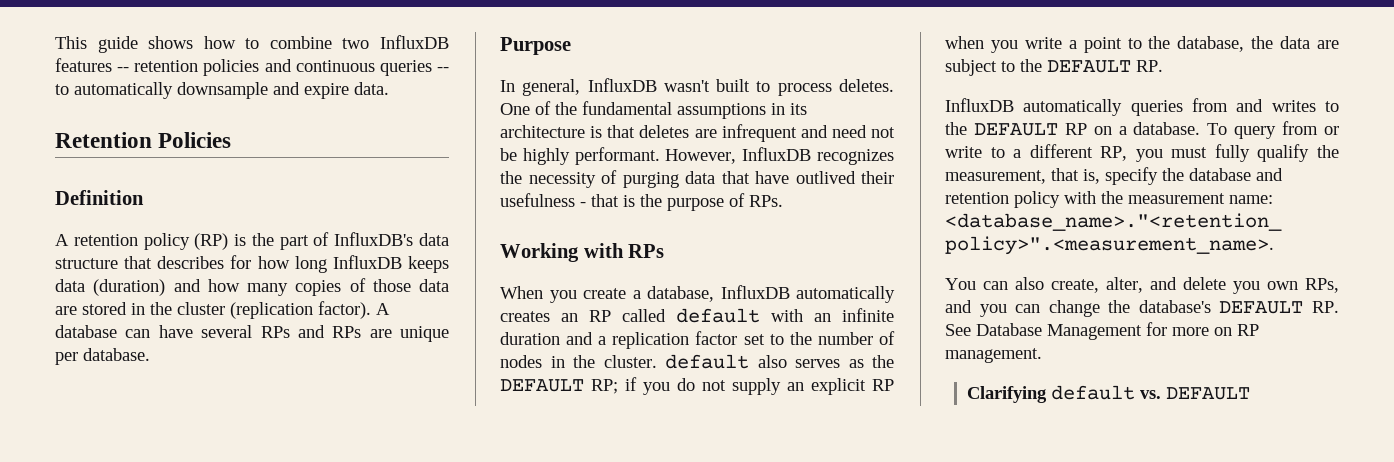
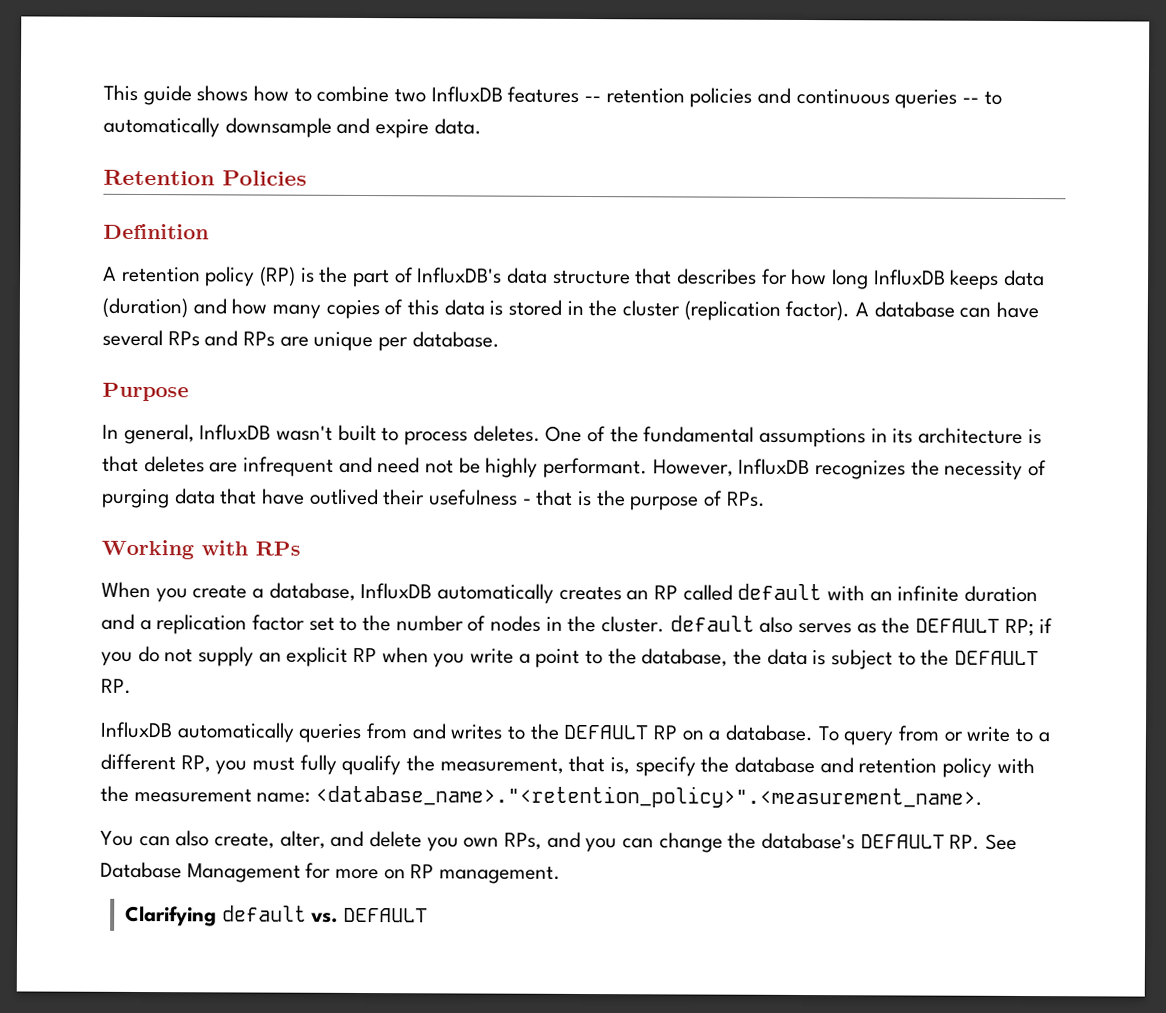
- A retention policy (RP) is the part of InfluxDB's data structure that describes for how long InfluxDB keeps data (duration) and how many copies of those data are stored in the cluster (replication factor).
+ A retention policy (RP) is the part of InfluxDB's data structure that describes for how long InfluxDB keeps data (duration) and how many copies of this data is stored in the cluster (replication factor).
- When you create a database, InfluxDB automatically creates an RP called default with an infinite duration and a replication factor set to the number of nodes in the cluster. default also serves as the DEFAULT RP; if you do not supply an explicit RP when you write a point to the database, the data are subject to the DEFAULT RP.
+ When you create a database, InfluxDB automatically creates an RP called default with an infinite duration and a replication factor set to the number of nodes in the cluster. default also serves as the DEFAULT RP; if you do not supply an explicit RP when you write a point to the database, the data is subject to the DEFAULT RP.

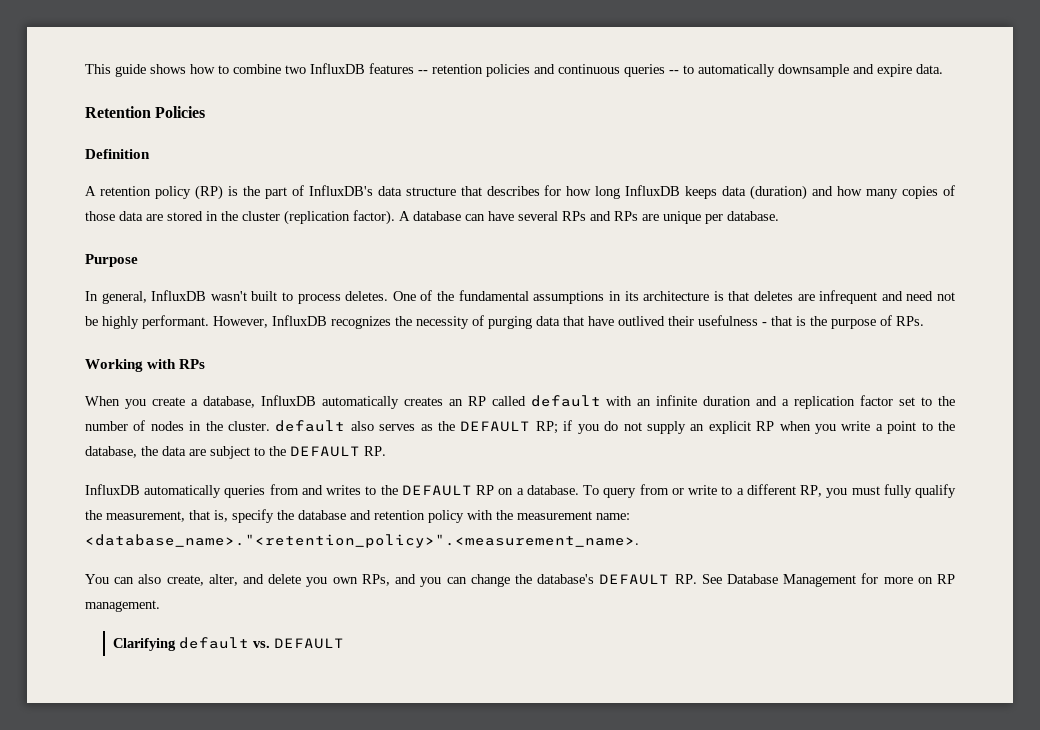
- A retention policy (RP) is the part of InfluxDB's data structure that describes for how long InfluxDB keeps data (duration) and how many copies of this data is stored in the cluster (replication factor).
+ A retention policy (RP) is the part of InfluxDB's data structure that describes for how long InfluxDB keeps data (duration) and how many copies of those data are stored in the cluster (replication factor).
- When you create a database, InfluxDB automatically creates an RP called default with an infinite duration and a replication factor set to the number of nodes in the cluster. default also serves as the DEFAULT RP; if you do not supply an explicit RP when you write a point to the database, the data is subject to the DEFAULT RP.
+ When you create a database, InfluxDB automatically creates an RP called default with an infinite duration and a replication factor set to the number of nodes in the cluster. default also serves as the DEFAULT RP; if you do not supply an explicit RP when you write a point to the database, the data are subject to the DEFAULT RP.

